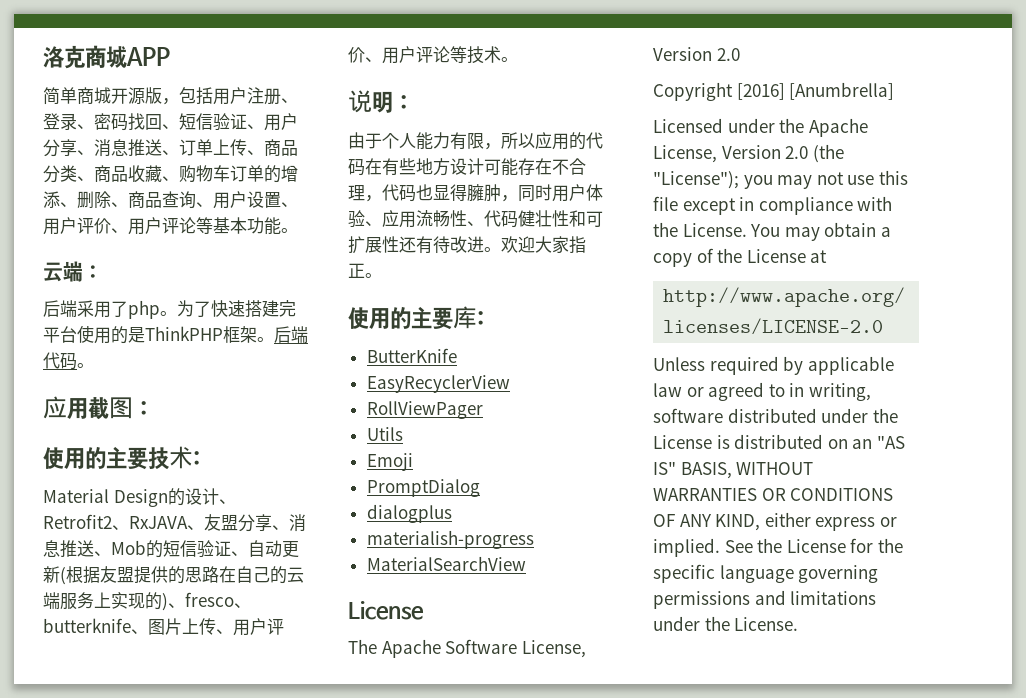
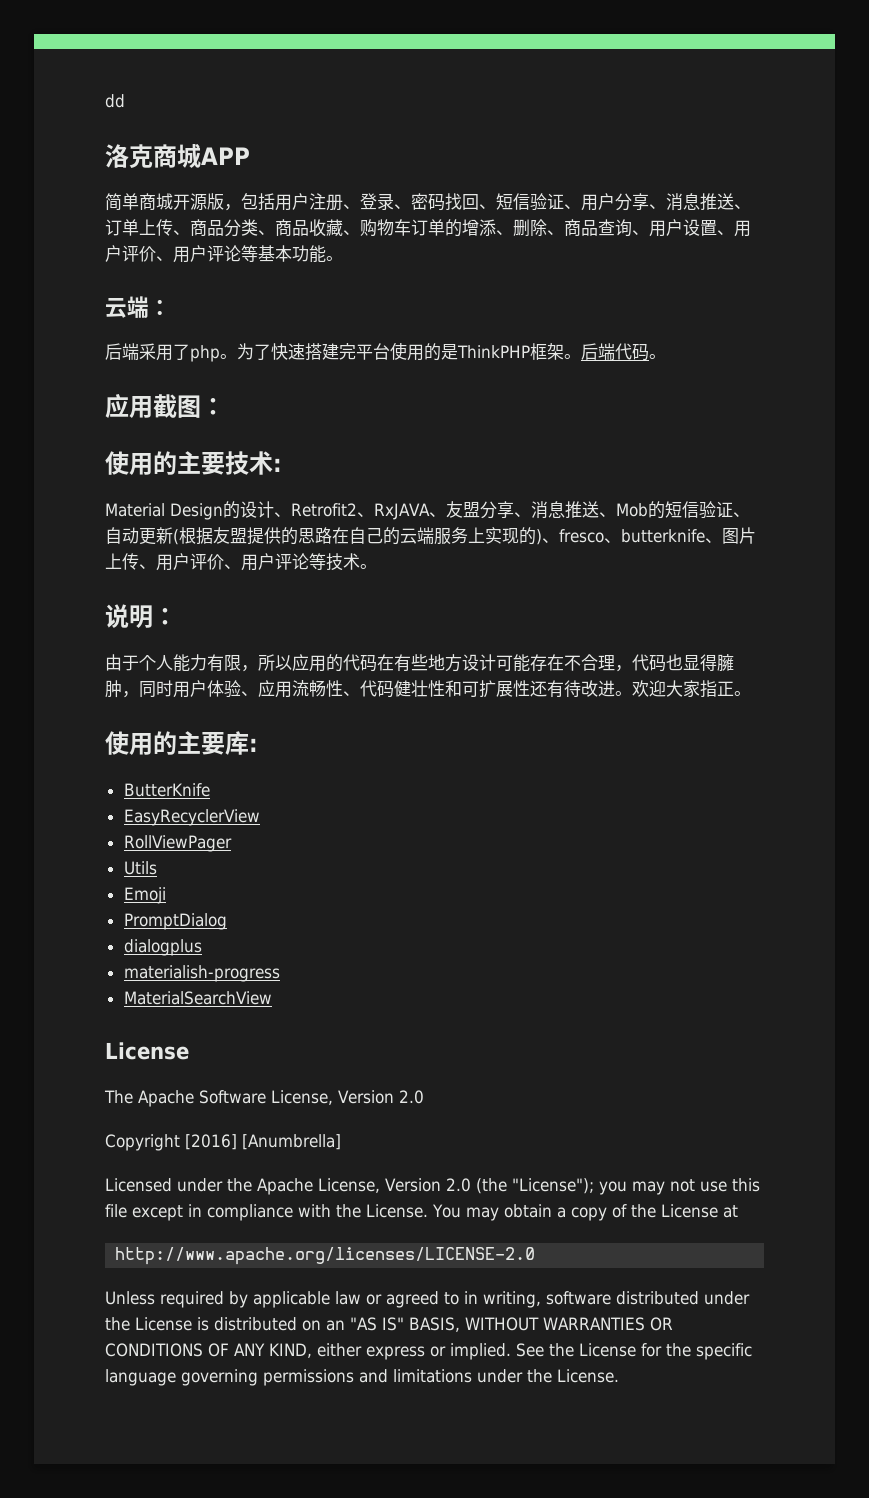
+ dd

